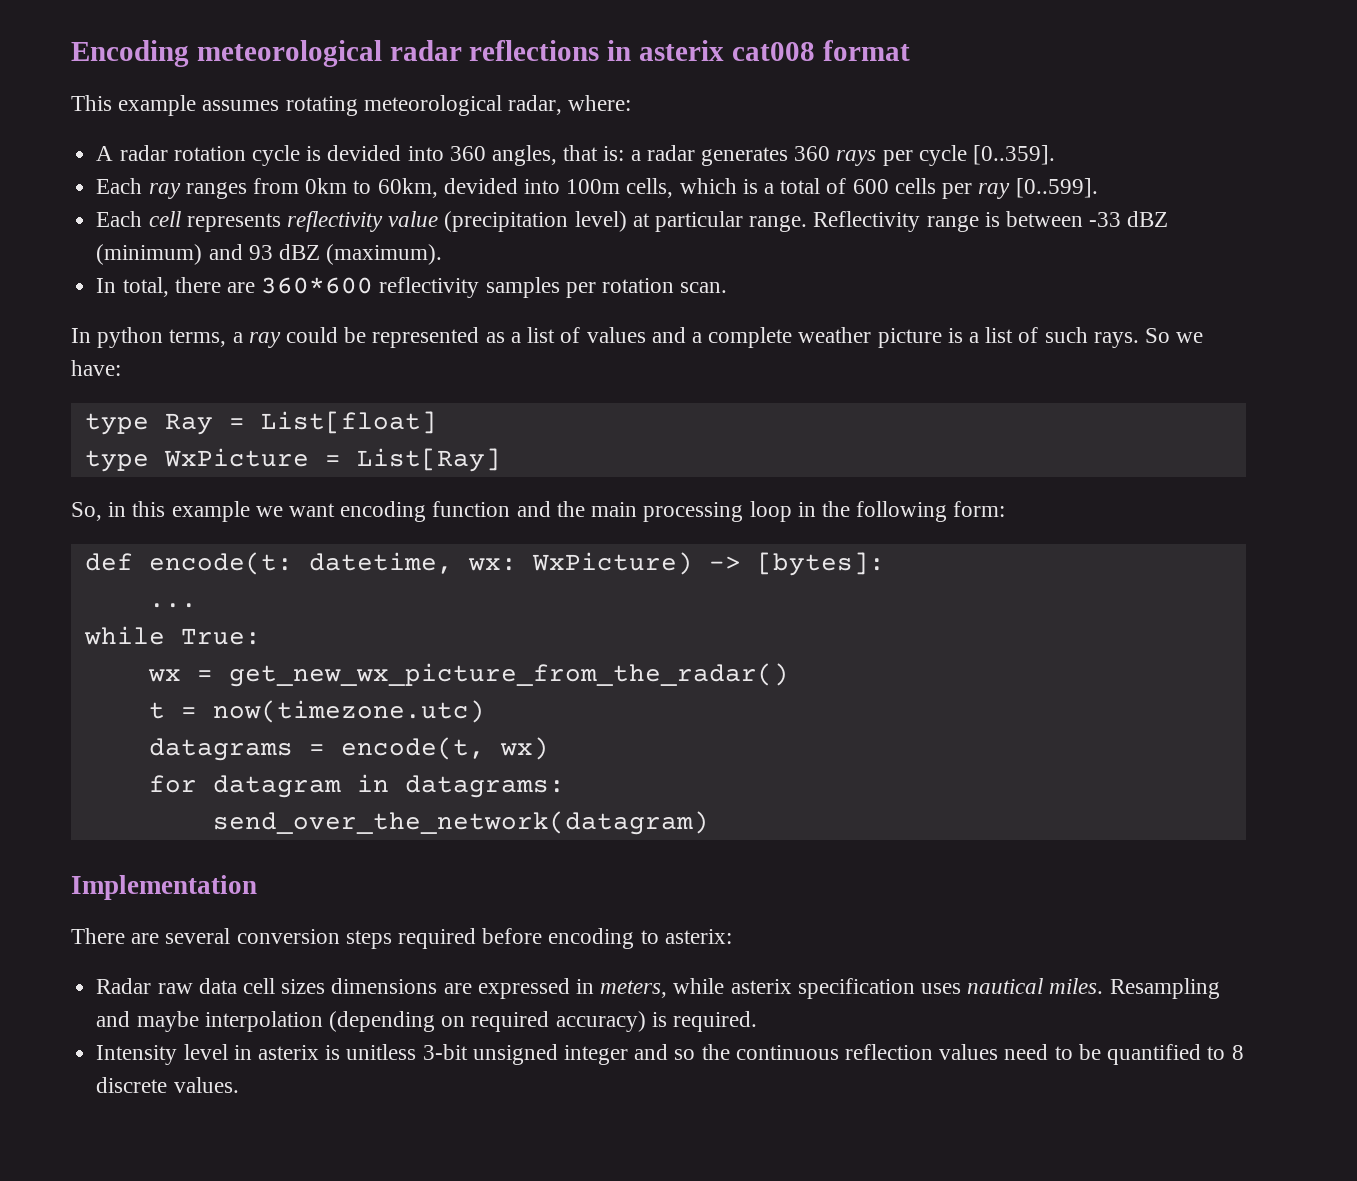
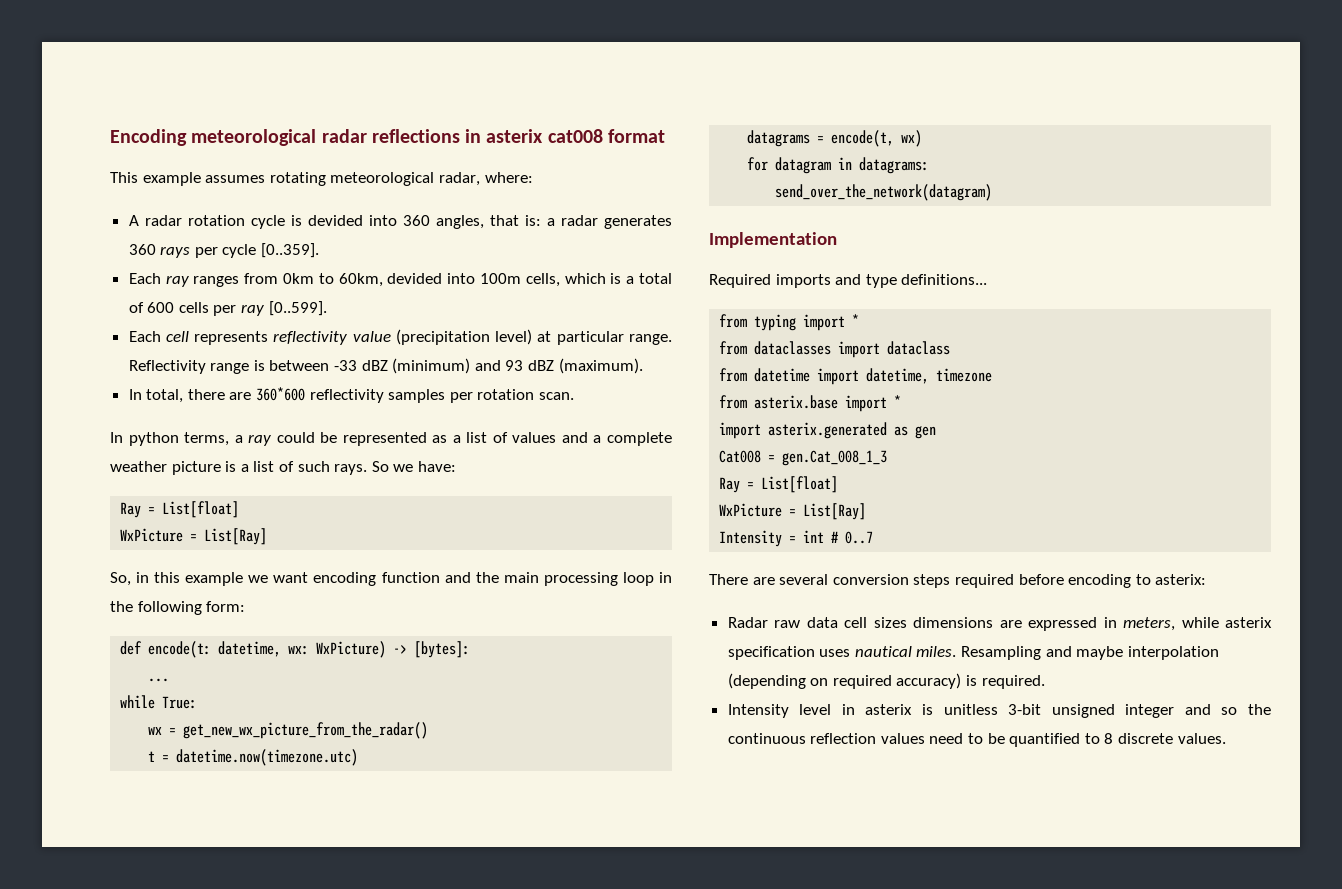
  So we have:
- type Ray = List[float]
- type WxPicture = List[Ray]
+ Ray = List[float]
+ WxPicture = List[Ray]
- t = now(timezone.utc)
+ t = datetime.now(timezone.utc)
+ Required imports and type definitions...
+ from typing import *
+ from dataclasses import dataclass
+ from datetime import datetime, timezone
+ from asterix.base import *
+ import asterix.generated as gen
+ Cat008 = gen.Cat_008_1_3
+ Ray = List[float]
+ WxPicture = List[Ray]
+ Intensity = int # 0..7

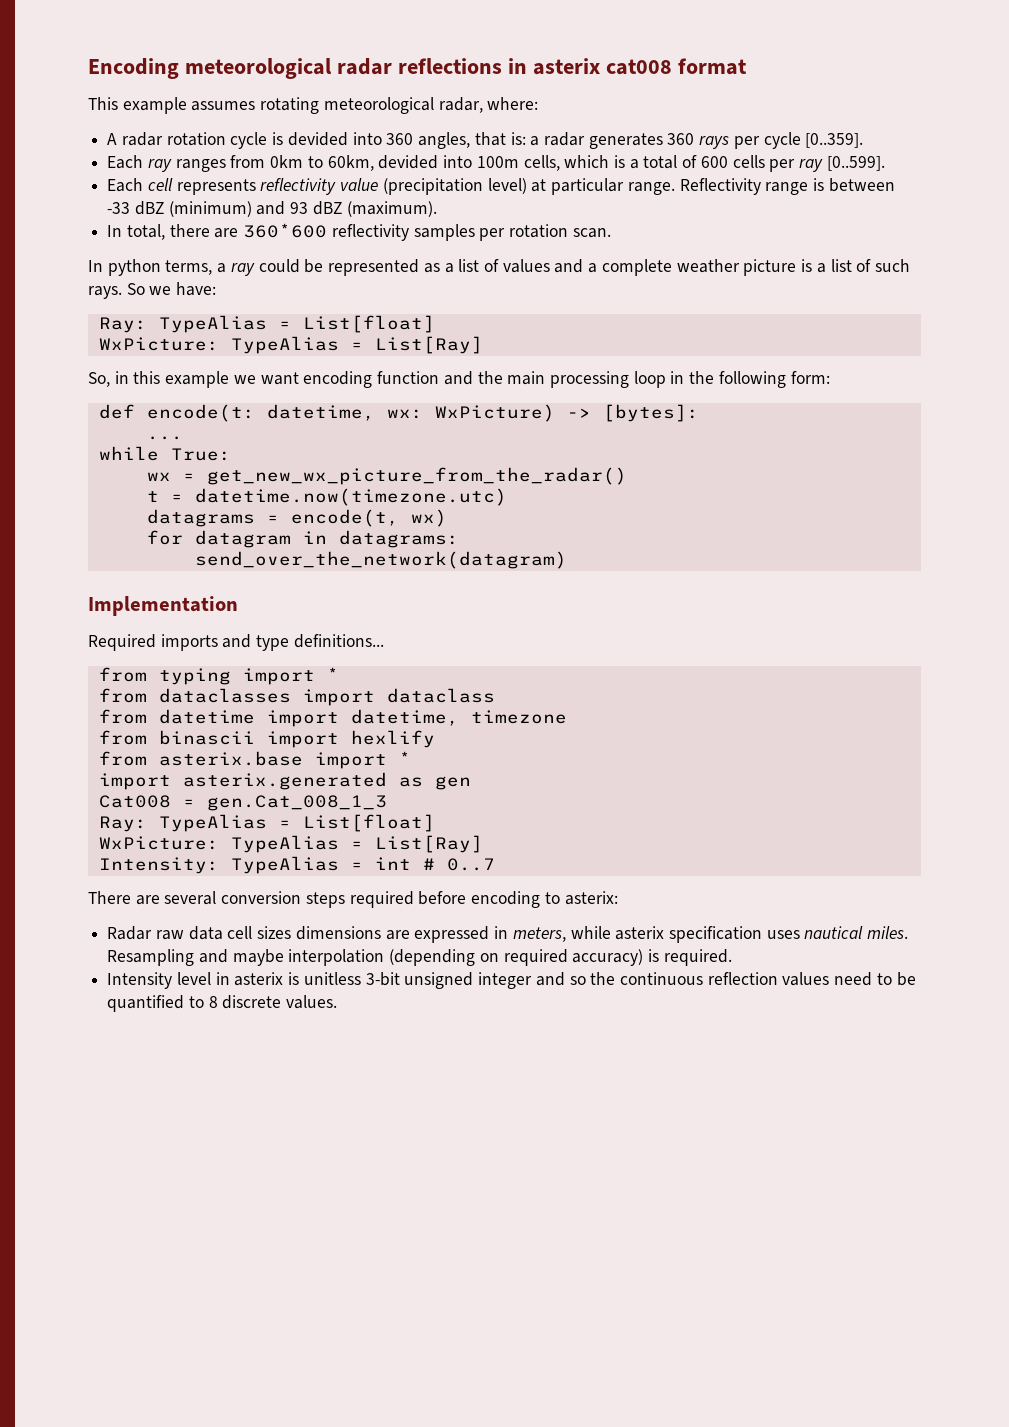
  So we have:
- Ray = List[float]
- WxPicture = List[Ray]
+ Ray: TypeAlias = List[float]
+ WxPicture: TypeAlias = List[Ray]
+ from binascii import hexlify
  Cat008 = gen.Cat_008_1_3
- Ray = List[float]
- WxPicture = List[Ray]
- Intensity = int # 0..7
+ Ray: TypeAlias = List[float]
+ WxPicture: TypeAlias = List[Ray]
+ Intensity: TypeAlias = int # 0..7

